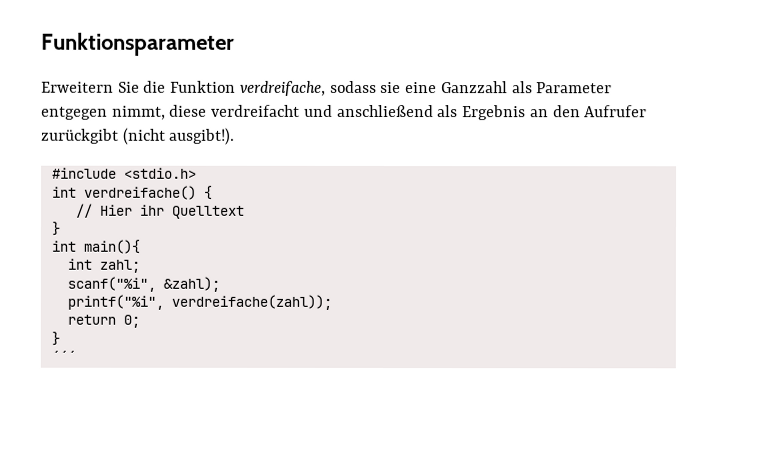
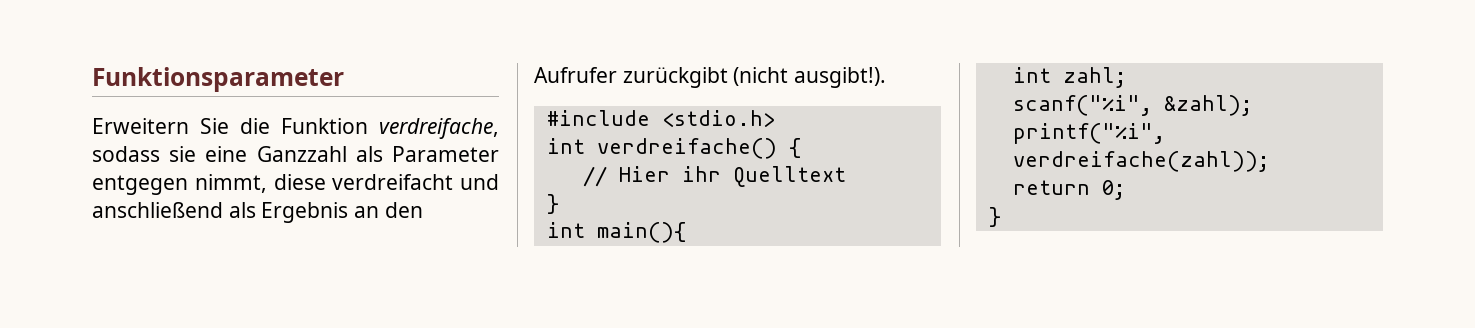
- ´´´

